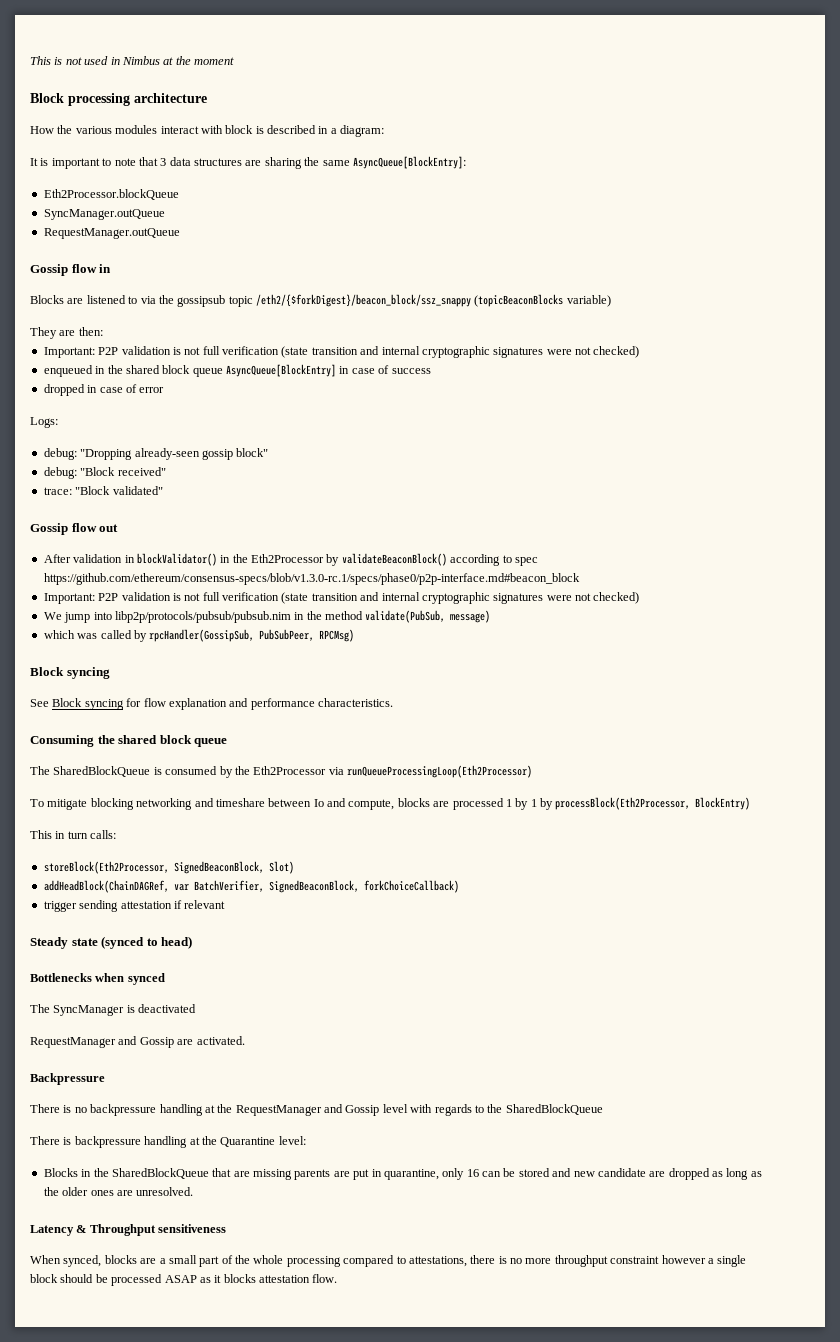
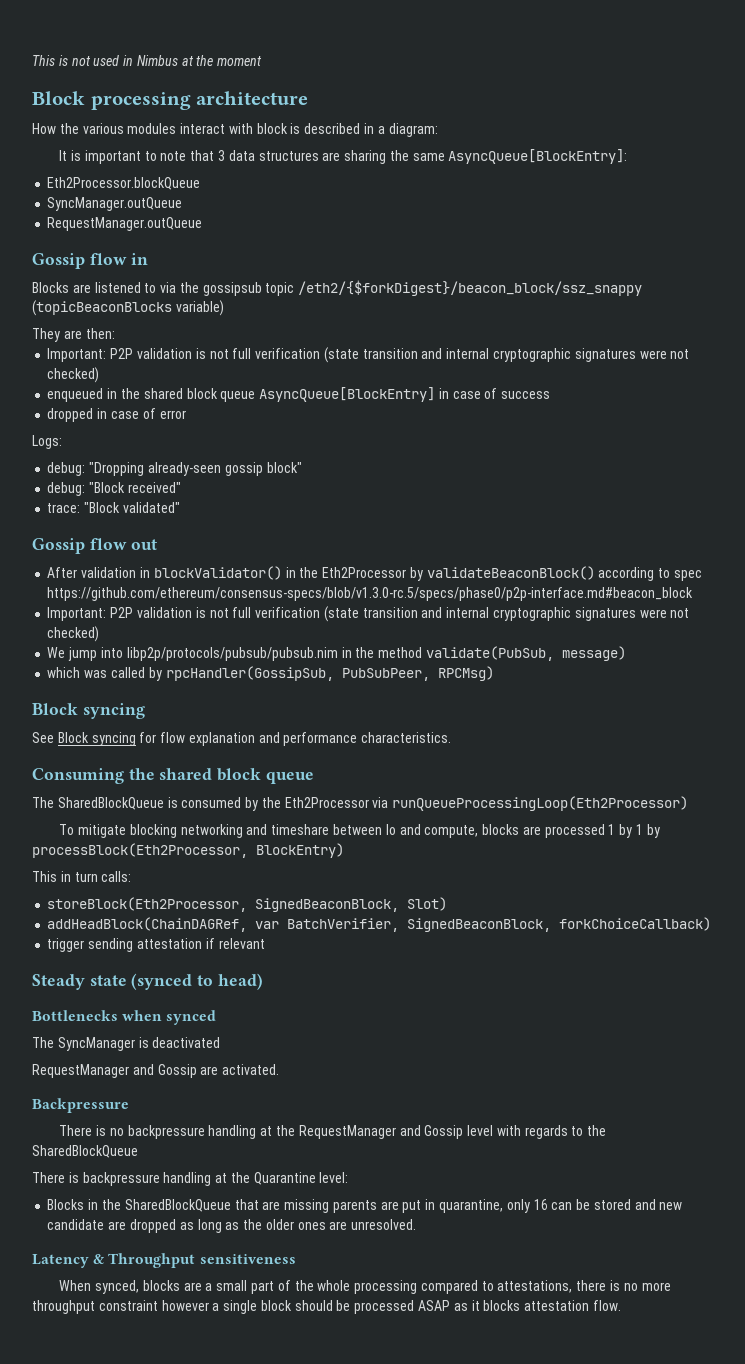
- After validation in blockValidator() in the Eth2Processor by validateBeaconBlock() according to spec https://github.com/ethereum/consensus-specs/blob/v1.3.0-rc.1/specs/phase0/p2p-interface.md#beacon_block
+ After validation in blockValidator() in the Eth2Processor by validateBeaconBlock() according to spec https://github.com/ethereum/consensus-specs/blob/v1.3.0-rc.5/specs/phase0/p2p-interface.md#beacon_block

